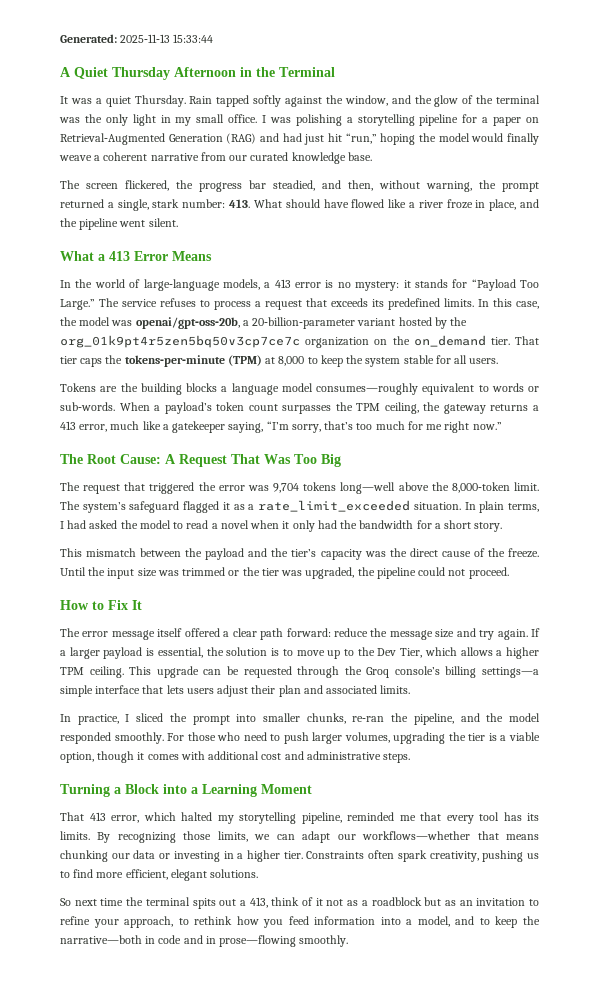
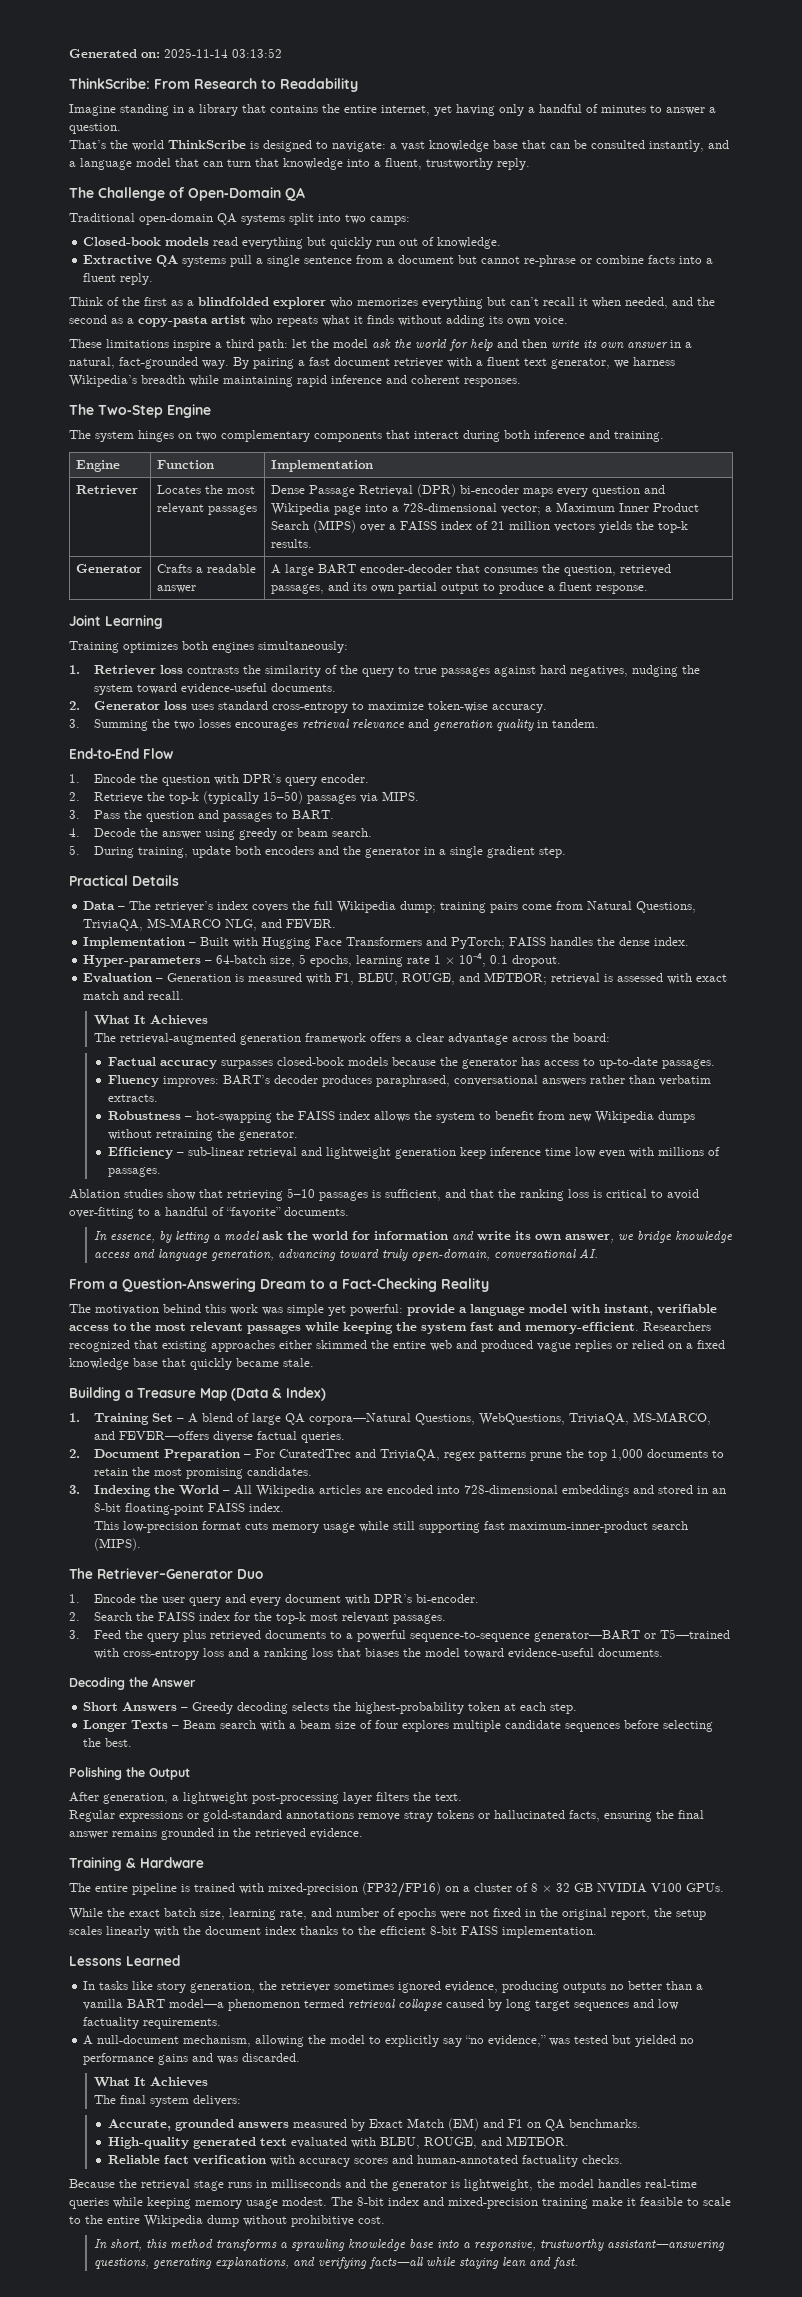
- Generated: 2025‑11‑13 15:33:44
- A Quiet Thursday Afternoon in the Terminal
- It was a quiet Thursday. Rain tapped softly against the window, and the glow of the terminal was the only light in my small office. I was polishing a storytelling pipeline for a paper on Retrieval‑Augmented Generation (RAG) and had just hit “run,” hoping the model would finally weave a coherent narrative from our curated knowledge base.
- The screen flickered, the progress bar steadied, and then, without warning, the prompt returned a single, stark number: 413. What should have flowed like a river froze in place, and the pipeline went silent.
- What a 413 Error Means
- In the world of large‑language models, a 413 error is no mystery: it stands for “Payload Too Large.” The service refuses to process a request that exceeds its predefined limits. In this case, the model was openai/gpt‑oss‑20b, a 20‑billion‑parameter variant hosted by the org_01k9pt4r5zen5bq50v3cp7ce7c organization on the on_demand tier. That tier caps the tokens‑per‑minute (TPM) at 8,000 to keep the system stable for all users.
- Tokens are the building blocks a language model consumes—roughly equivalent to words or sub‑words. When a payload’s token count surpasses the TPM ceiling, the gateway returns a 413 error, much like a gatekeeper saying, “I’m sorry, that’s too much for me right now.”
- The Root Cause: A Request That Was Too Big
- The request that triggered the error was 9,704 tokens long—well above the 8,000‑token limit. The system’s safeguard flagged it as a rate_limit_exceeded situation. In plain terms, I had asked the model to read a novel when it only had the bandwidth for a short story.
- This mismatch between the payload and the tier’s capacity was the direct cause of the freeze. Until the input size was trimmed or the tier was upgraded, the pipeline could not proceed.
- How to Fix It
- The error message itself offered a clear path forward: reduce the message size and try again. If a larger payload is essential, the solution is to move up to the Dev Tier, which allows a higher TPM ceiling. This upgrade can be requested through the Groq console’s billing settings—a simple interface that lets users adjust their plan and associated limits.
- In practice, I sliced the prompt into smaller chunks, re‑ran the pipeline, and the model responded smoothly. For those who need to push larger volumes, upgrading the tier is a viable option, though it comes with additional cost and administrative steps.
- Turning a Block into a Learning Moment
- That 413 error, which halted my storytelling pipeline, reminded me that every tool has its limits. By recognizing those limits, we can adapt our workflows—whether that means chunking our data or investing in a higher tier. Constraints often spark creativity, pushing us to find more efficient, elegant solutions.
- So next time the terminal spits out a 413, think of it not as a roadblock but as an invitation to refine your approach, to rethink how you feed information into a model, and to keep the narrative—both in code and in prose—flowing smoothly.
+ Generated on: 2025‑11‑14 03:13:52
+ ThinkScribe: From Research to Readability
+ Imagine standing in a library that contains the entire internet, yet having only a handful of minutes to answer a question.
+ That’s the world ThinkScribe is designed to navigate: a vast knowledge base that can be consulted instantly, and a language model that can turn that knowledge into a fluent, trustworthy reply.
+ The Challenge of Open‑Domain QA
+ Traditional open‑domain QA systems split into two camps:
+ Closed‑book models read everything but quickly run out of knowledge.
+ Extractive QA systems pull a single sentence from a document but cannot re‑phrase or combine facts into a fluent reply.
+ Think of the first as a blindfolded explorer who memorizes everything but can’t recall it when needed, and the second as a copy‑pasta artist who repeats what it finds without adding its own voice.
+ These limitations inspire a third path: let the model ask the world for help and then write its own answer in a natural, fact‑grounded way. By pairing a fast document retriever with a fluent text generator, we harness Wikipedia’s breadth while maintaining rapid inference and coherent responses.
+ The Two‑Step Engine
+ The system hinges on two complementary components that interact during both inference and training.
+ Engine | Function | Implementation
+ Retriever | Locates the most relevant passages | Dense Passage Retrieval (DPR) bi‑encoder maps every question and Wikipedia page into a 728‑dimensional vector; a Maximum Inner Product Search (MIPS) over a FAISS index of 21 million vectors yields the top‑k results.
+ Generator | Crafts a readable answer | A large BART encoder‑decoder that consumes the question, retrieved passages, and its own partial output to produce a fluent response.
+ Joint Learning
+ Training optimizes both engines simultaneously:
+ 1. Retriever loss contrasts the similarity of the query to true passages against hard negatives, nudging the system toward evidence‑useful documents.
+ 2. Generator loss uses standard cross‑entropy to maximize token‑wise accuracy.
+ 3. Summing the two losses encourages retrieval relevance and generation quality in tandem.
+ End‑to‑End Flow
+ 1. Encode the question with DPR’s query encoder.
+ 2. Retrieve the top‑k (typically 15–50) passages via MIPS.
+ 3. Pass the question and passages to BART.
+ 4. Decode the answer using greedy or beam search.
+ 5. During training, update both encoders and the generator in a single gradient step.
+ Practical Details
+ Data – The retriever’s index covers the full Wikipedia dump; training pairs come from Natural Questions, TriviaQA, MS‑MARCO NLG, and FEVER.
+ Implementation – Built with Hugging Face Transformers and PyTorch; FAISS handles the dense index.
+ Hyper‑parameters – 64‑batch size, 5 epochs, learning rate 1 × 10⁻⁴, 0.1 dropout.
+ Evaluation – Generation is measured with F1, BLEU, ROUGE, and METEOR; retrieval is assessed with exact match and recall.
+ What It Achieves
+ The retrieval‑augmented generation framework offers a clear advantage across the board:
+ Factual accuracy surpasses closed‑book models because the generator has access to up‑to‑date passages.
+ Fluency improves: BART’s decoder produces paraphrased, conversational answers rather than verbatim extracts.
+ Robustness – hot‑swapping the FAISS index allows the system to benefit from new Wikipedia dumps without retraining the generator.
+ Efficiency – sub‑linear retrieval and lightweight generation keep inference time low even with millions of passages.
+ Ablation studies show that retrieving 5–10 passages is sufficient, and that the ranking loss is critical to avoid over‑fitting to a handful of “favorite” documents.
+ In essence, by letting a model ask the world for information and write its own answer, we bridge knowledge access and language generation, advancing toward truly open‑domain, conversational AI.
+ From a Question‑Answering Dream to a Fact‑Checking Reality
+ The motivation behind this work was simple yet powerful: provide a language model with instant, verifiable access to the most relevant passages while keeping the system fast and memory‑efficient. Researchers recognized that existing approaches either skimmed the entire web and produced vague replies or relied on a fixed knowledge base that quickly became stale.
+ Building a Treasure Map (Data & Index)
+ 1. Training Set – A blend of large QA corpora—Natural Questions, WebQuestions, TriviaQA, MS‑MARCO, and FEVER—offers diverse factual queries.
+ 2. Document Preparation – For CuratedTrec and TriviaQA, regex patterns prune the top 1,000 documents to retain the most promising candidates.
+ 3. Indexing the World – All Wikipedia articles are encoded into 728‑dimensional embeddings and stored in an 8‑bit floating‑point FAISS index.
+ This low‑precision format cuts memory usage while still supporting fast maximum‑inner‑product search (MIPS).
+ The Retriever–Generator Duo
+ 1. Encode the user query and every document with DPR’s bi‑encoder.
+ 2. Search the FAISS index for the top‑k most relevant passages.
+ 3. Feed the query plus retrieved documents to a powerful sequence‑to‑sequence generator—BART or T5—trained with cross‑entropy loss and a ranking loss that biases the model toward evidence‑useful documents.
+ Decoding the Answer
+ Short Answers – Greedy decoding selects the highest‑probability token at each step.
+ Longer Texts – Beam search with a beam size of four explores multiple candidate sequences before selecting the best.
+ Polishing the Output
+ After generation, a lightweight post‑processing layer filters the text.
+ Regular expressions or gold‑standard annotations remove stray tokens or hallucinated facts, ensuring the final answer remains grounded in the retrieved evidence.
+ Training & Hardware
+ The entire pipeline is trained with mixed‑precision (FP32/FP16) on a cluster of 8 × 32 GB NVIDIA V100 GPUs.
+ While the exact batch size, learning rate, and number of epochs were not fixed in the original report, the setup scales linearly with the document index thanks to the efficient 8‑bit FAISS implementation.
+ Lessons Learned
+ In tasks like story generation, the retriever sometimes ignored evidence, producing outputs no better than a vanilla BART model—a phenomenon termed retrieval collapse caused by long target sequences and low factuality requirements.
+ A null‑document mechanism, allowing the model to explicitly say “no evidence,” was tested but yielded no performance gains and was discarded.
+ What It Achieves
+ The final system delivers:
+ Accurate, grounded answers measured by Exact Match (EM) and F1 on QA benchmarks.
+ High‑quality generated text evaluated with BLEU, ROUGE, and METEOR.
+ Reliable fact verification with accuracy scores and human‑annotated factuality checks.
+ Because the retrieval stage runs in milliseconds and the generator is lightweight, the model handles real‑time queries while keeping memory usage modest. The 8‑bit index and mixed‑precision training make it feasible to scale to the entire Wikipedia dump without prohibitive cost.
+ In short, this method transforms a sprawling knowledge base into a responsive, trustworthy assistant—answering questions, generating explanations, and verifying facts—all while staying lean and fast.

